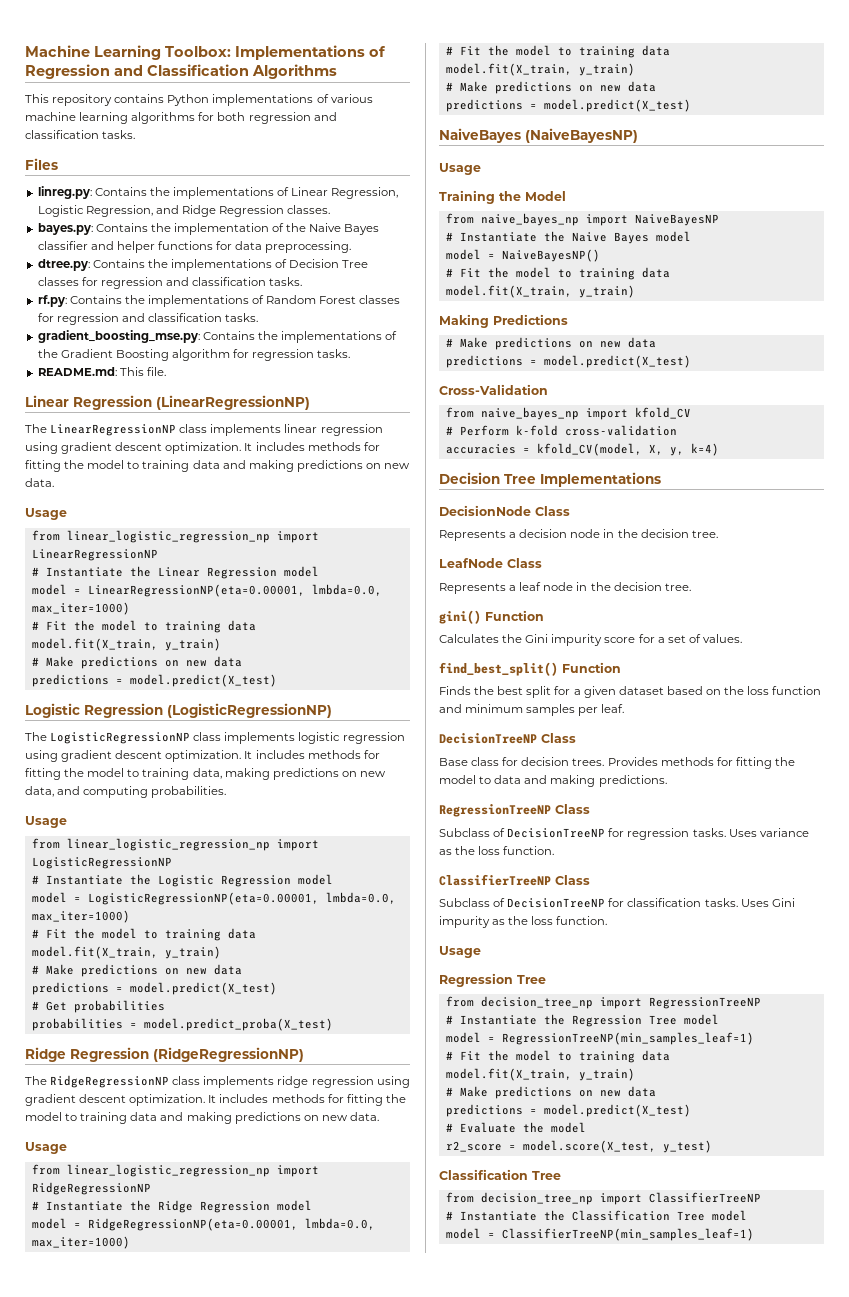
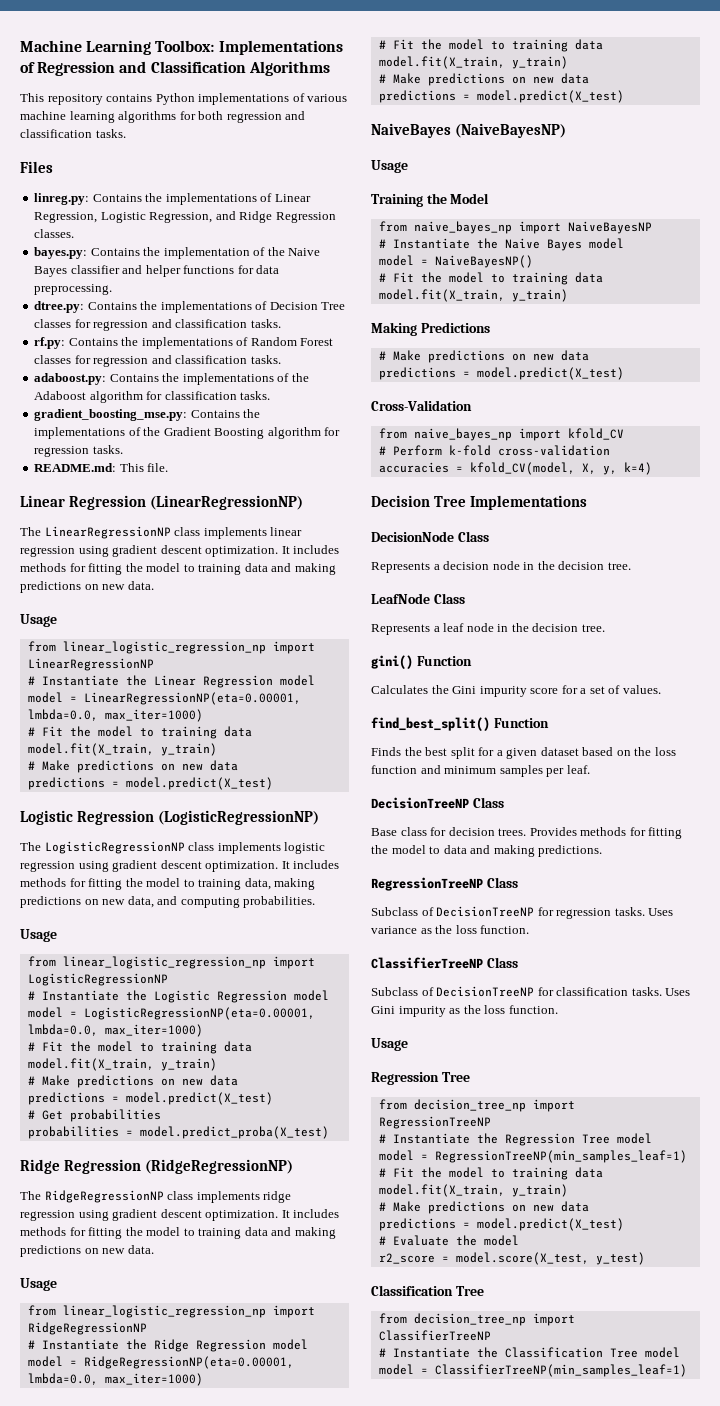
+ adaboost.py: Contains the implementations of the Adaboost algorithm for classification tasks.

